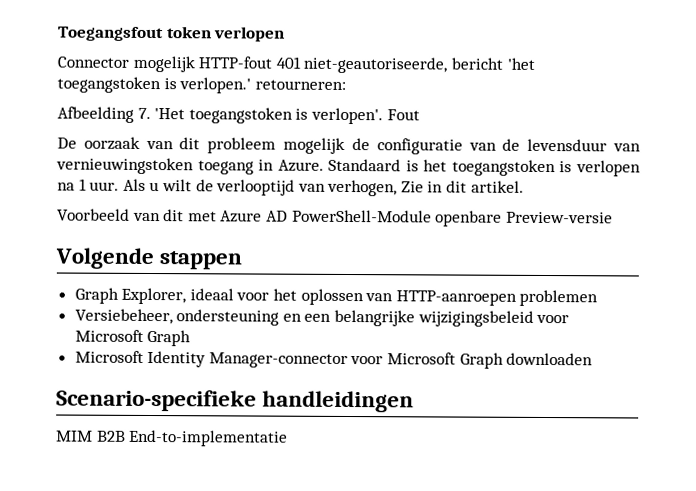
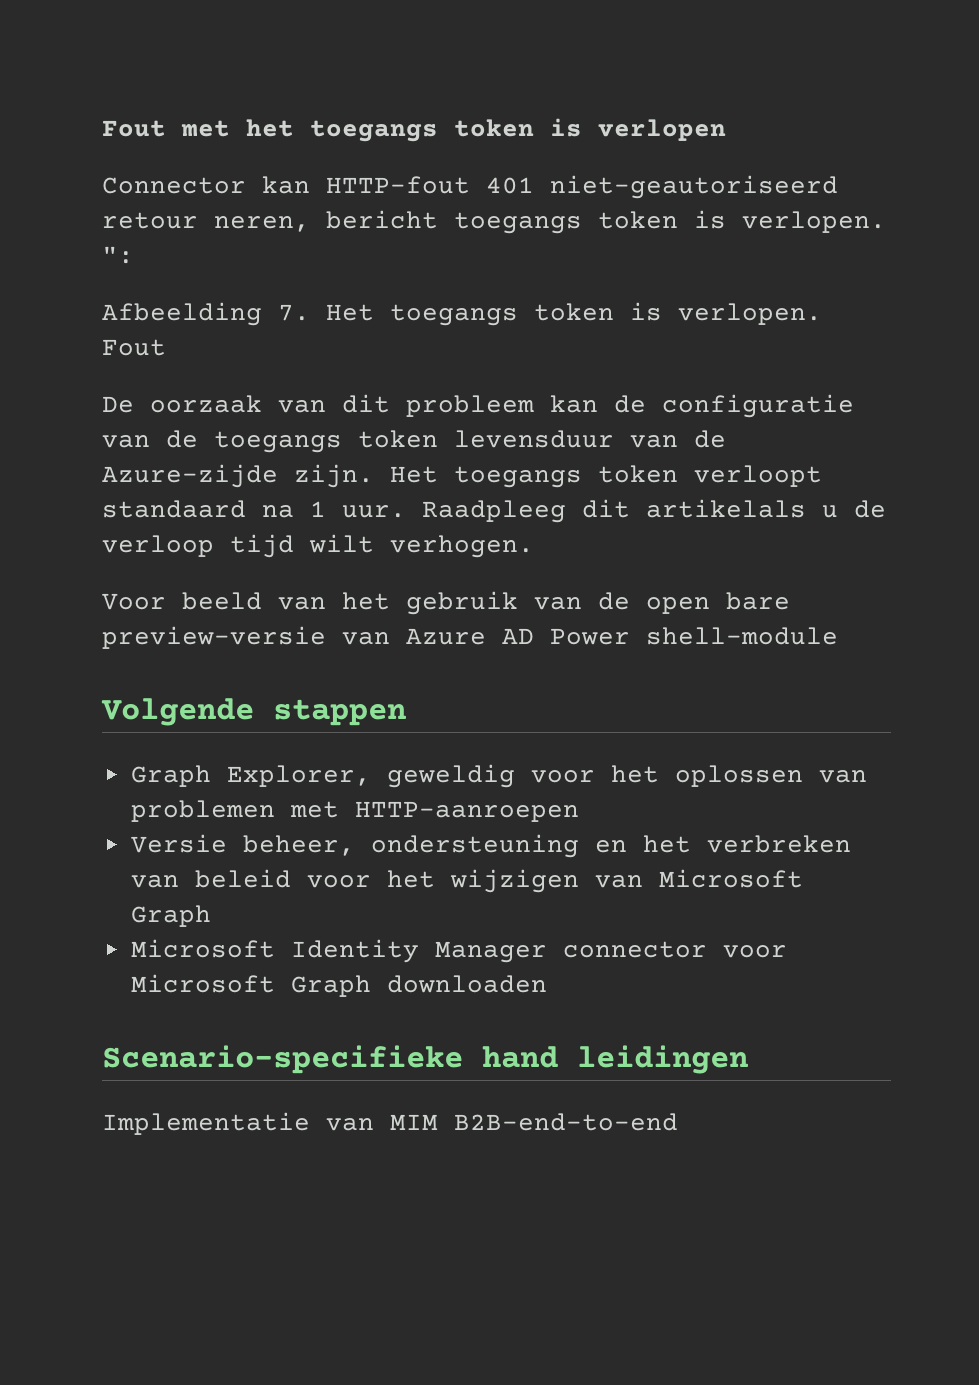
- Toegangsfout token verlopen
+ Fout met het toegangs token is verlopen
- Connector mogelijk HTTP-fout 401 niet-geautoriseerde, bericht 'het toegangstoken is verlopen.' retourneren:
- Afbeelding 7. 'Het toegangstoken is verlopen'.
+ Connector kan HTTP-fout 401 niet-geautoriseerd retour neren, bericht toegangs token is verlopen. ":
+ Afbeelding 7. Het toegangs token is verlopen.
- De oorzaak van dit probleem mogelijk de configuratie van de levensduur van vernieuwingstoken toegang in Azure. Standaard is het toegangstoken is verlopen na 1 uur. Als u wilt de verlooptijd van verhogen, Zie in dit artikel.
- Voorbeeld van dit met Azure AD PowerShell-Module openbare Preview-versie
+ De oorzaak van dit probleem kan de configuratie van de toegangs token levensduur van de Azure-zijde zijn. Het toegangs token verloopt standaard na 1 uur. Raadpleeg dit artikelals u de verloop tijd wilt verhogen.
+ Voor beeld van het gebruik van de open bare preview-versie van Azure AD Power shell-module
- Graph Explorer, ideaal voor het oplossen van HTTP-aanroepen problemen
- Versiebeheer, ondersteuning en een belangrijke wijzigingsbeleid voor Microsoft Graph
+ Graph Explorer, geweldig voor het oplossen van problemen met HTTP-aanroepen
+ Versie beheer, ondersteuning en het verbreken van beleid voor het wijzigen van Microsoft Graph
- Microsoft Identity Manager-connector voor Microsoft Graph downloaden
+ Microsoft Identity Manager connector voor Microsoft Graph downloaden
- Scenario-specifieke handleidingen
- MIM B2B End-to-implementatie
+ Scenario-specifieke hand leidingen
+ Implementatie van MIM B2B-end-to-end

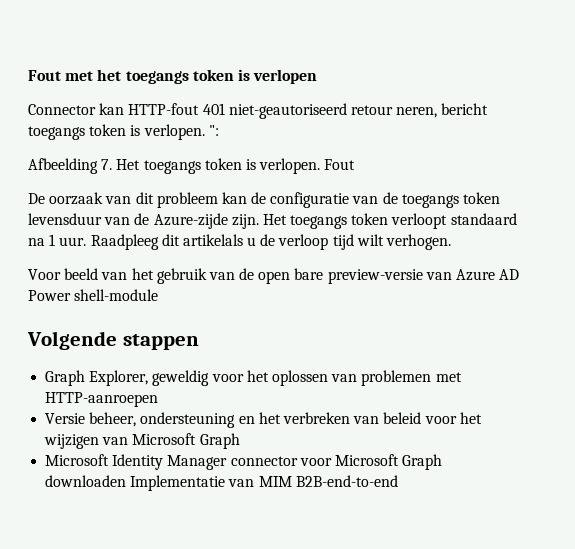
- Microsoft Identity Manager connector voor Microsoft Graph downloaden
- Scenario-specifieke hand leidingen
- Implementatie van MIM B2B-end-to-end
+ Microsoft Identity Manager connector voor Microsoft Graph downloaden Implementatie van MIM B2B-end-to-end

